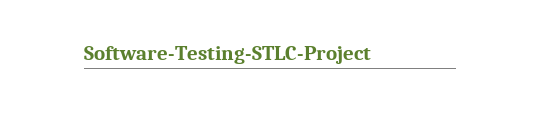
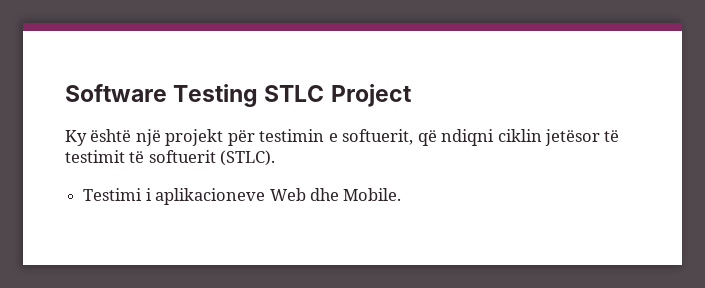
- Software-Testing-STLC-Project
+ Software Testing STLC Project
+ Ky është një projekt për testimin e softuerit, që ndiqni ciklin jetësor të testimit të softuerit (STLC).
+ Testimi i aplikacioneve Web dhe Mobile.

